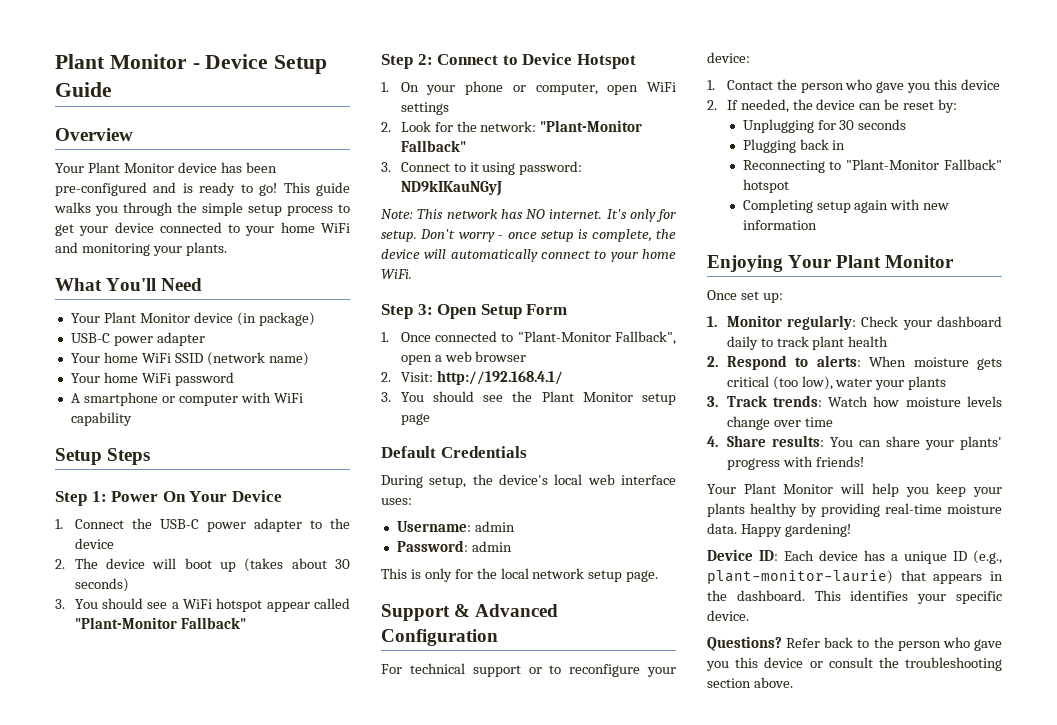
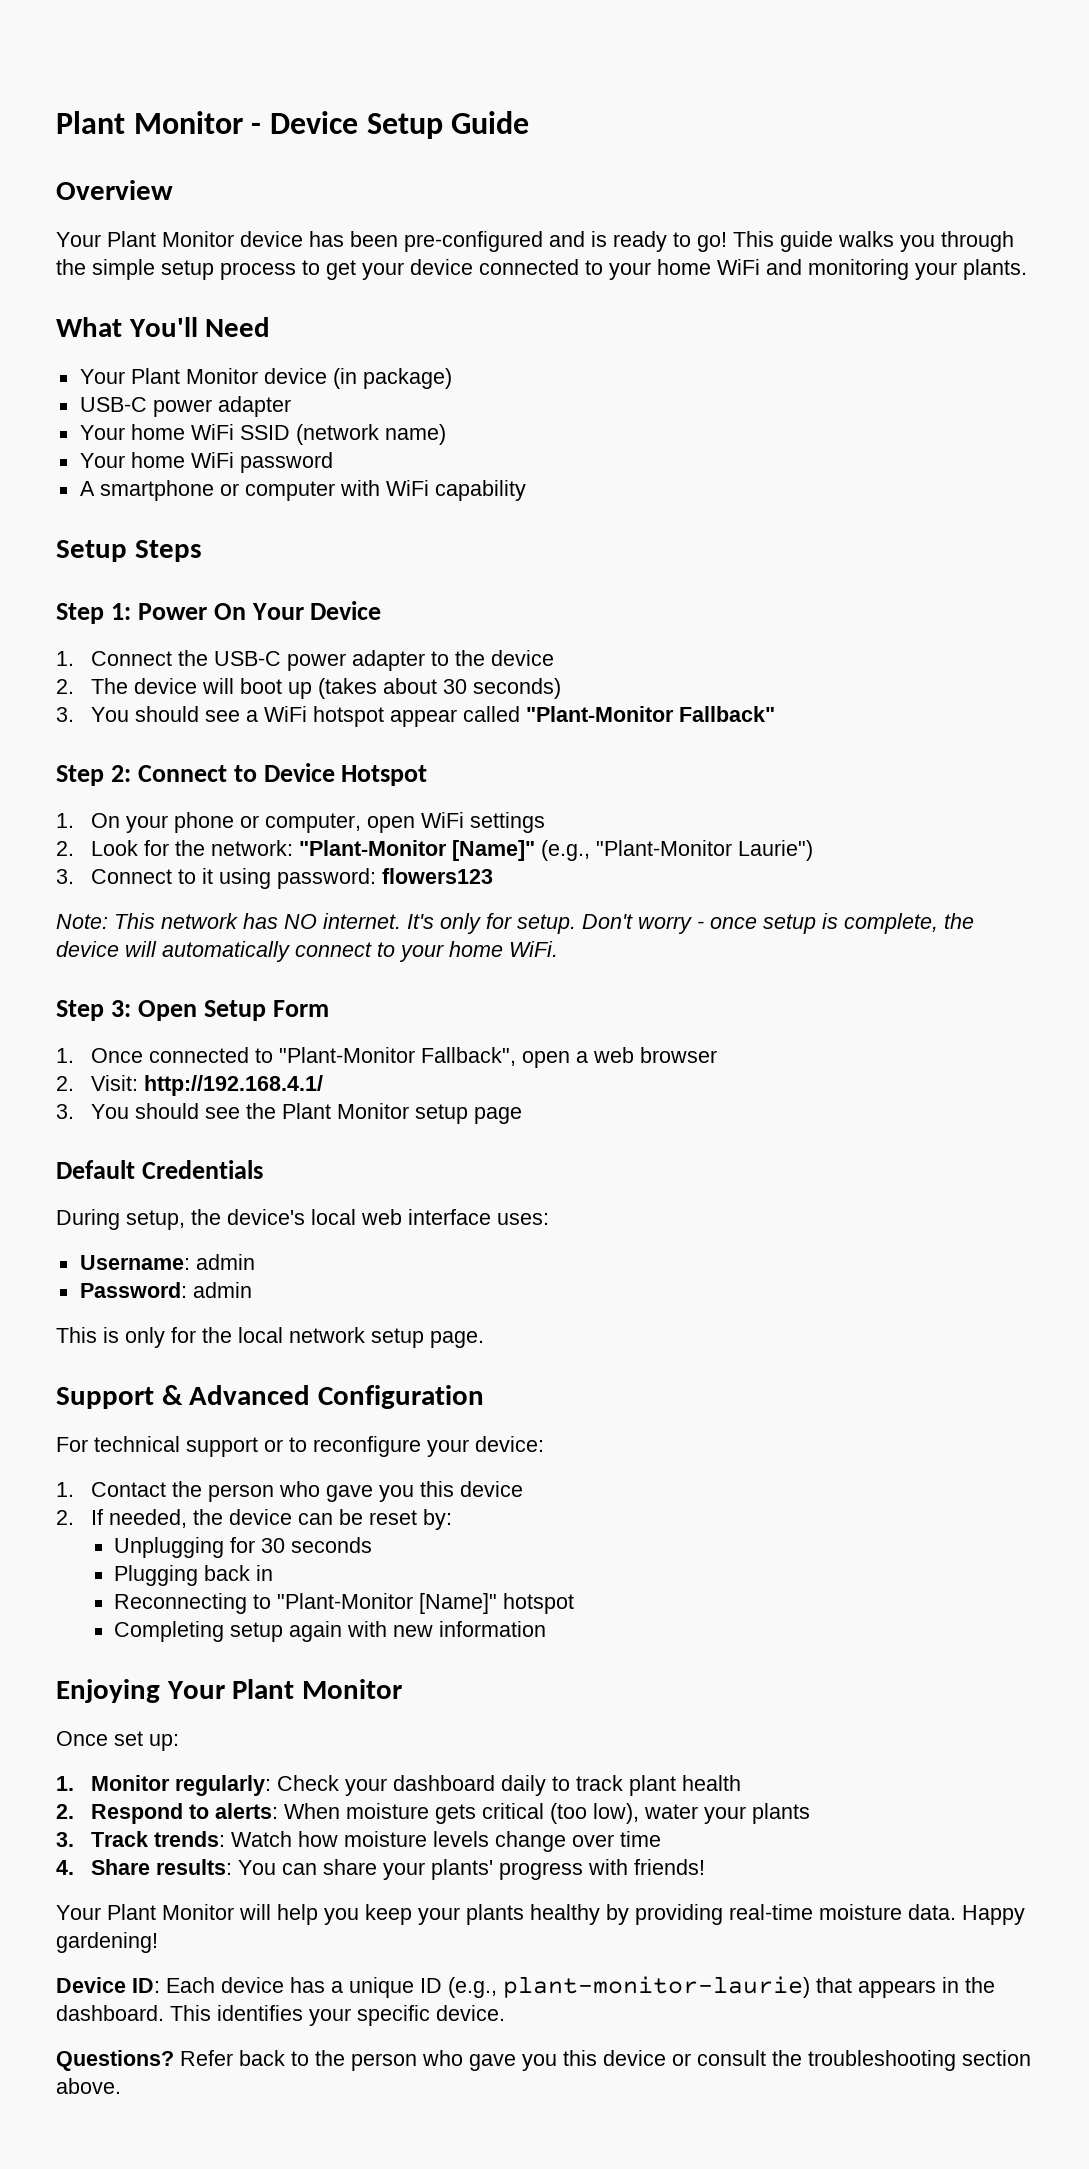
- 2. Look for the network: "Plant-Monitor Fallback"
+ 2. Look for the network: "Plant-Monitor [Name]" (e.g., "Plant-Monitor Laurie")
- 3. Connect to it using password: ND9kIKauNGyJ
+ 3. Connect to it using password: flowers123
- Reconnecting to "Plant-Monitor Fallback" hotspot
+ Reconnecting to "Plant-Monitor [Name]" hotspot

